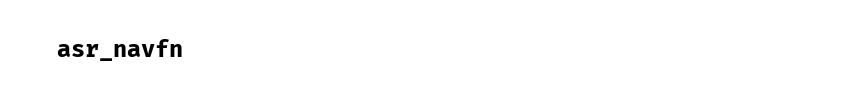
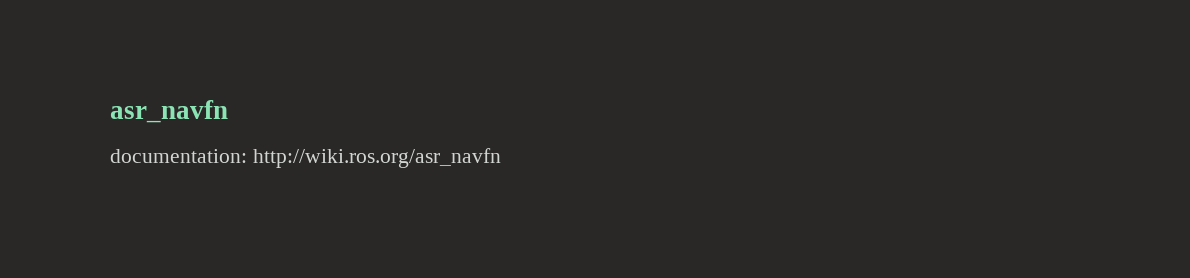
+ documentation: http://wiki.ros.org/asr_navfn

